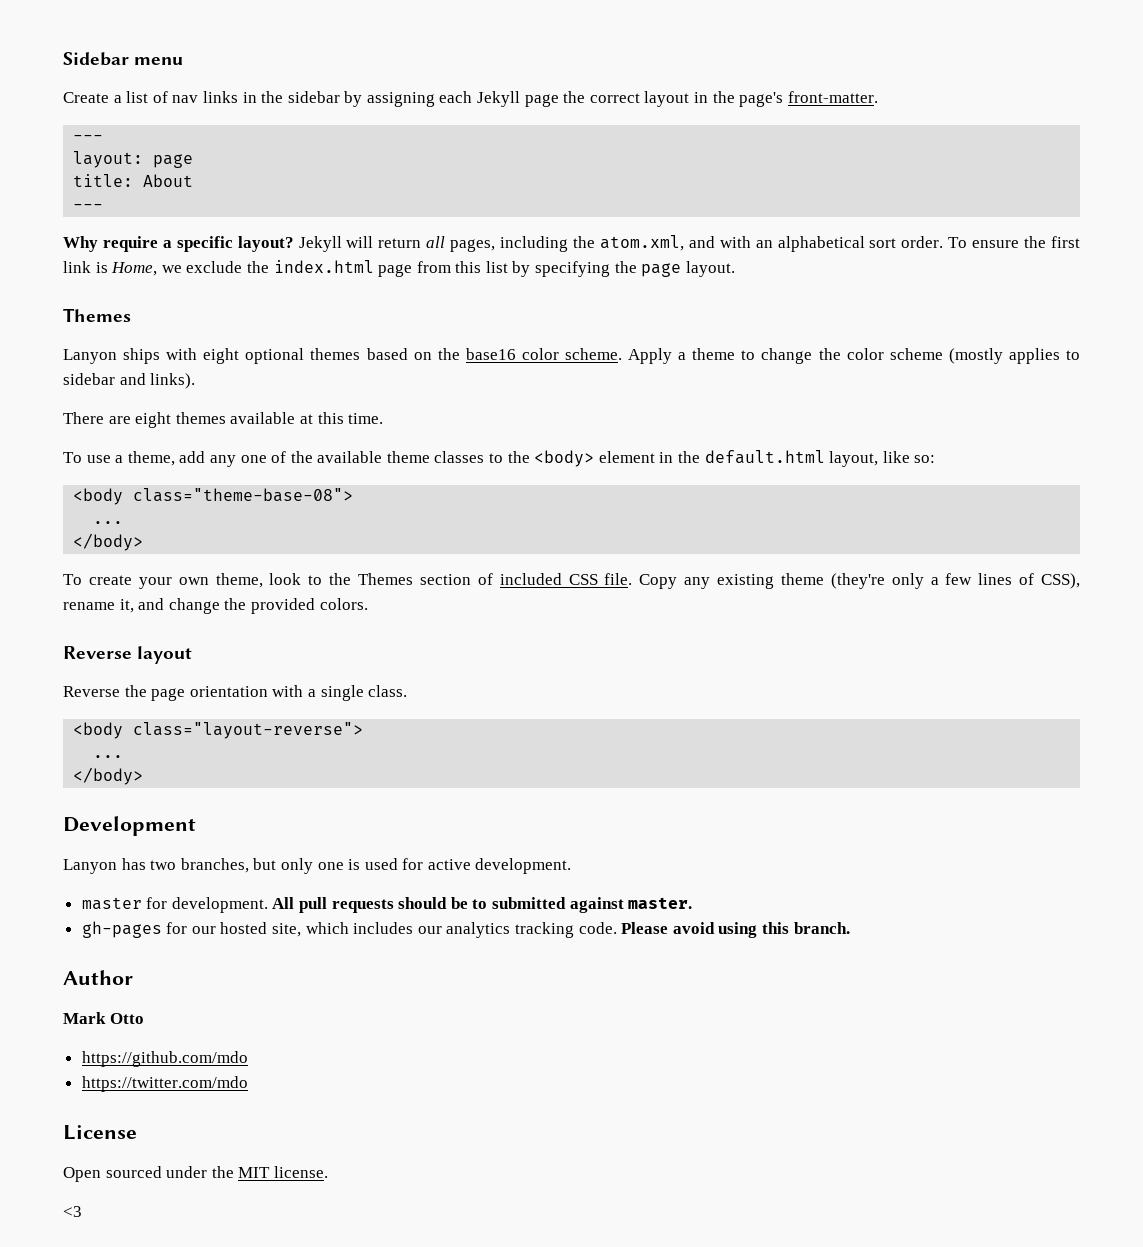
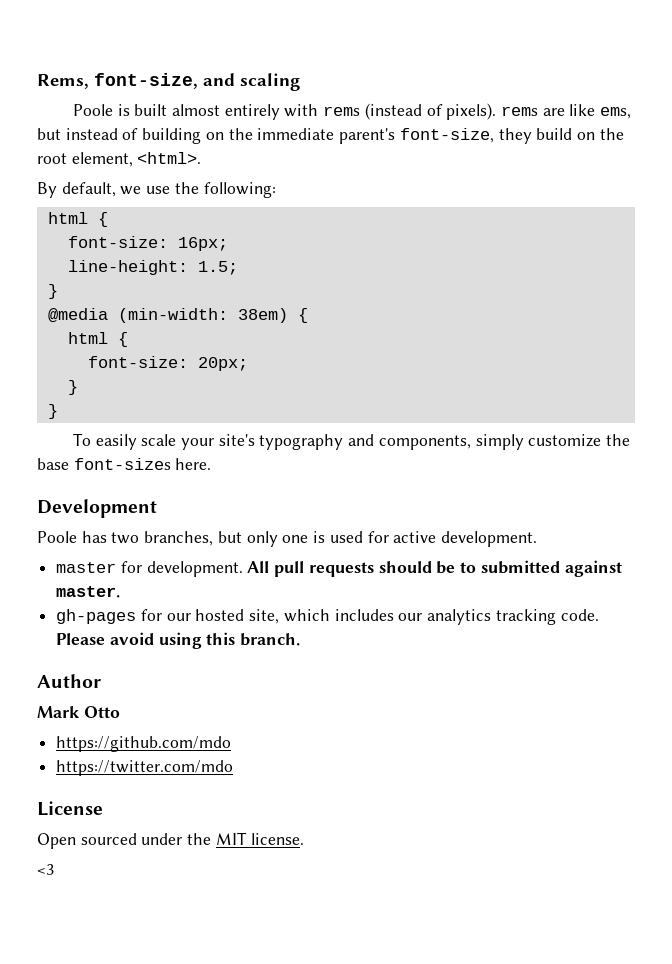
- Sidebar menu
- Create a list of nav links in the sidebar by assigning each Jekyll page the correct layout in the page's front-matter.
- ---
- layout: page
- title: About
- ---
- Why require a specific layout? Jekyll will return all pages, including the atom.xml, and with an alphabetical sort order. To ensure the first link is Home, we exclude the index.html page from this list by specifying the page layout.
- Themes
- Lanyon ships with eight optional themes based on the base16 color scheme. Apply a theme to change the color scheme (mostly applies to sidebar and links).
- There are eight themes available at this time.
- To use a theme, add any one of the available theme classes to the <body> element in the default.html layout, like so:
- <body class="theme-base-08">
- ...
- </body>
- To create your own theme, look to the Themes section of included CSS file. Copy any existing theme (they're only a few lines of CSS), rename it, and change the provided colors.
- Reverse layout
- Reverse the page orientation with a single class.
- <body class="layout-reverse">
- ...
- </body>
+ Rems, font-size, and scaling
+ Poole is built almost entirely with rems (instead of pixels). rems are like ems, but instead of building on the immediate parent's font-size, they build on the root element, <html>.
+ By default, we use the following:
+ html {
+ font-size: 16px;
+ line-height: 1.5;
+ }
+ @media (min-width: 38em) {
+ html {
+ font-size: 20px;
+ }
+ }
+ To easily scale your site's typography and components, simply customize the base font-sizes here.
- Lanyon has two branches, but only one is used for active development.
+ Poole has two branches, but only one is used for active development.

